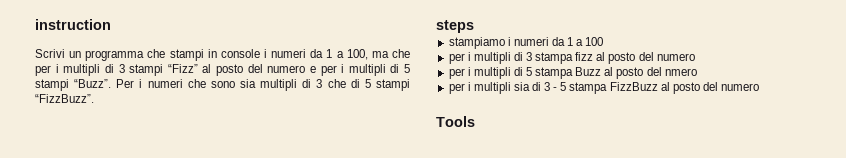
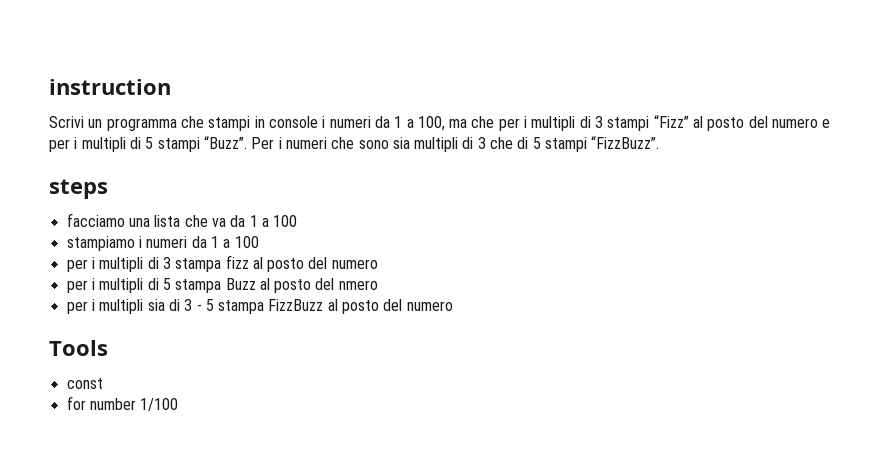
+ facciamo una lista che va da 1 a 100
+ const
+ for number 1/100

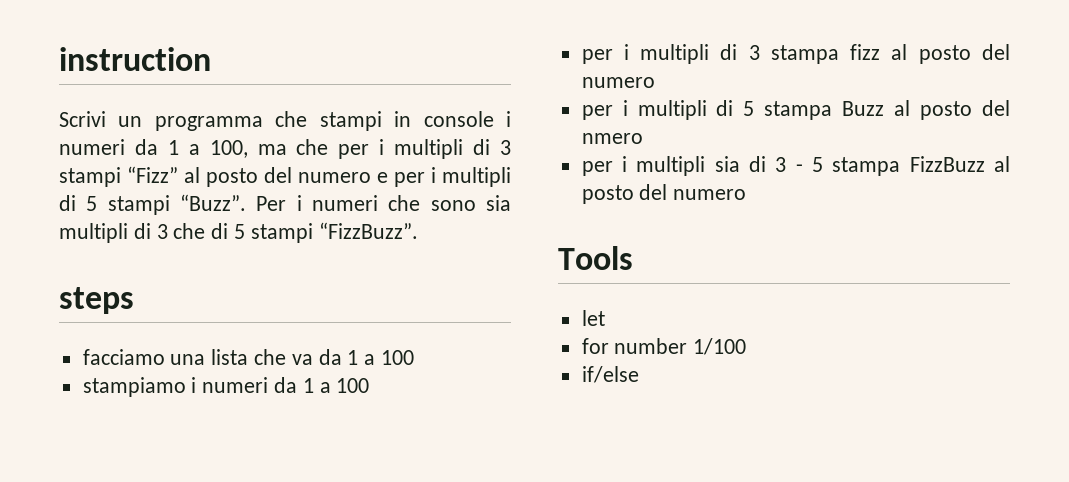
- const
+ let
+ if/else

